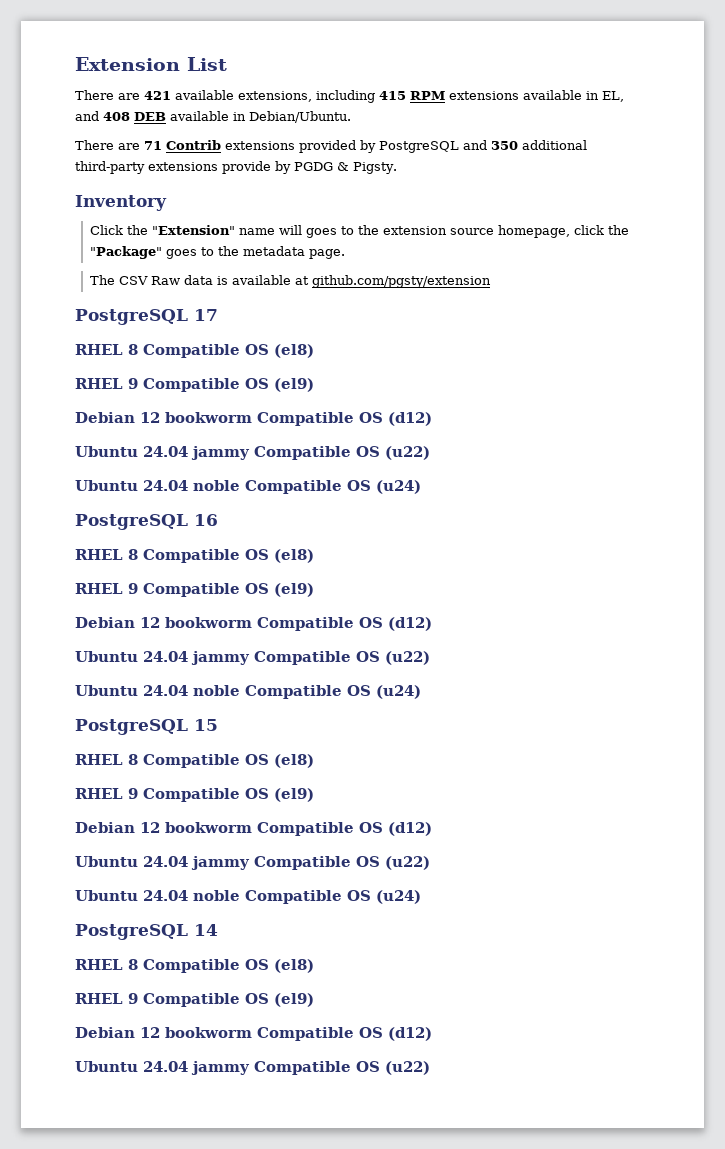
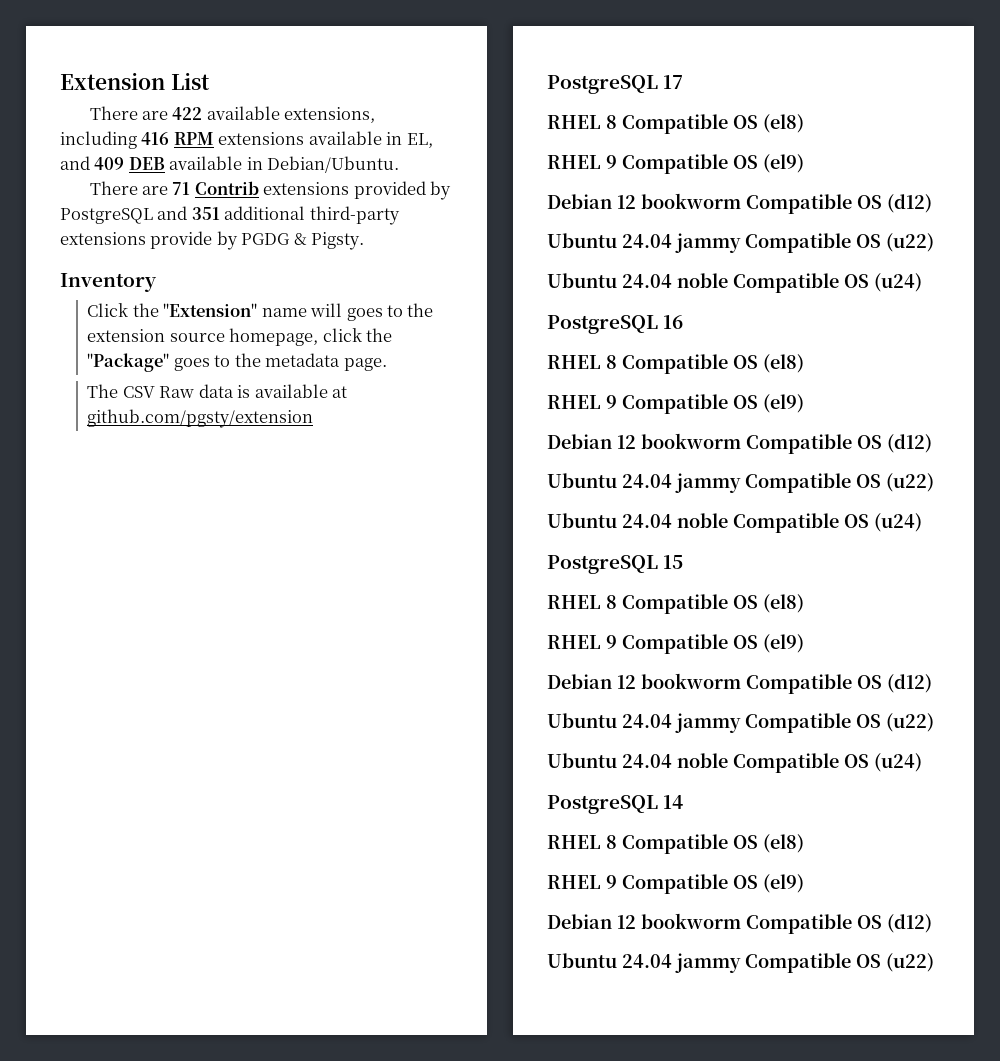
- There are 421 available extensions, including 415 RPM extensions available in EL, and 408 DEB available in Debian/Ubuntu.
+ There are 422 available extensions, including 416 RPM extensions available in EL, and 409 DEB available in Debian/Ubuntu.
- There are 71 Contrib extensions provided by PostgreSQL and 350 additional third-party extensions provide by PGDG & Pigsty.
+ There are 71 Contrib extensions provided by PostgreSQL and 351 additional third-party extensions provide by PGDG & Pigsty.

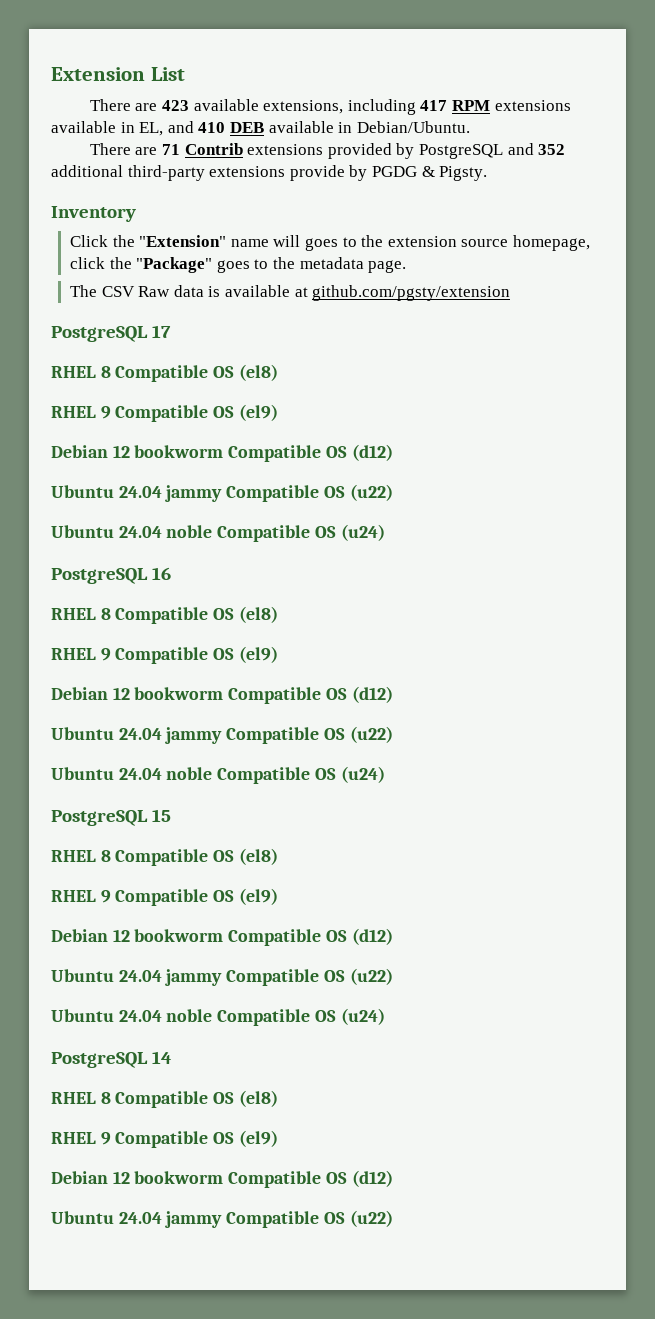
- There are 422 available extensions, including 416 RPM extensions available in EL, and 409 DEB available in Debian/Ubuntu.
+ There are 423 available extensions, including 417 RPM extensions available in EL, and 410 DEB available in Debian/Ubuntu.
- There are 71 Contrib extensions provided by PostgreSQL and 351 additional third-party extensions provide by PGDG & Pigsty.
+ There are 71 Contrib extensions provided by PostgreSQL and 352 additional third-party extensions provide by PGDG & Pigsty.

